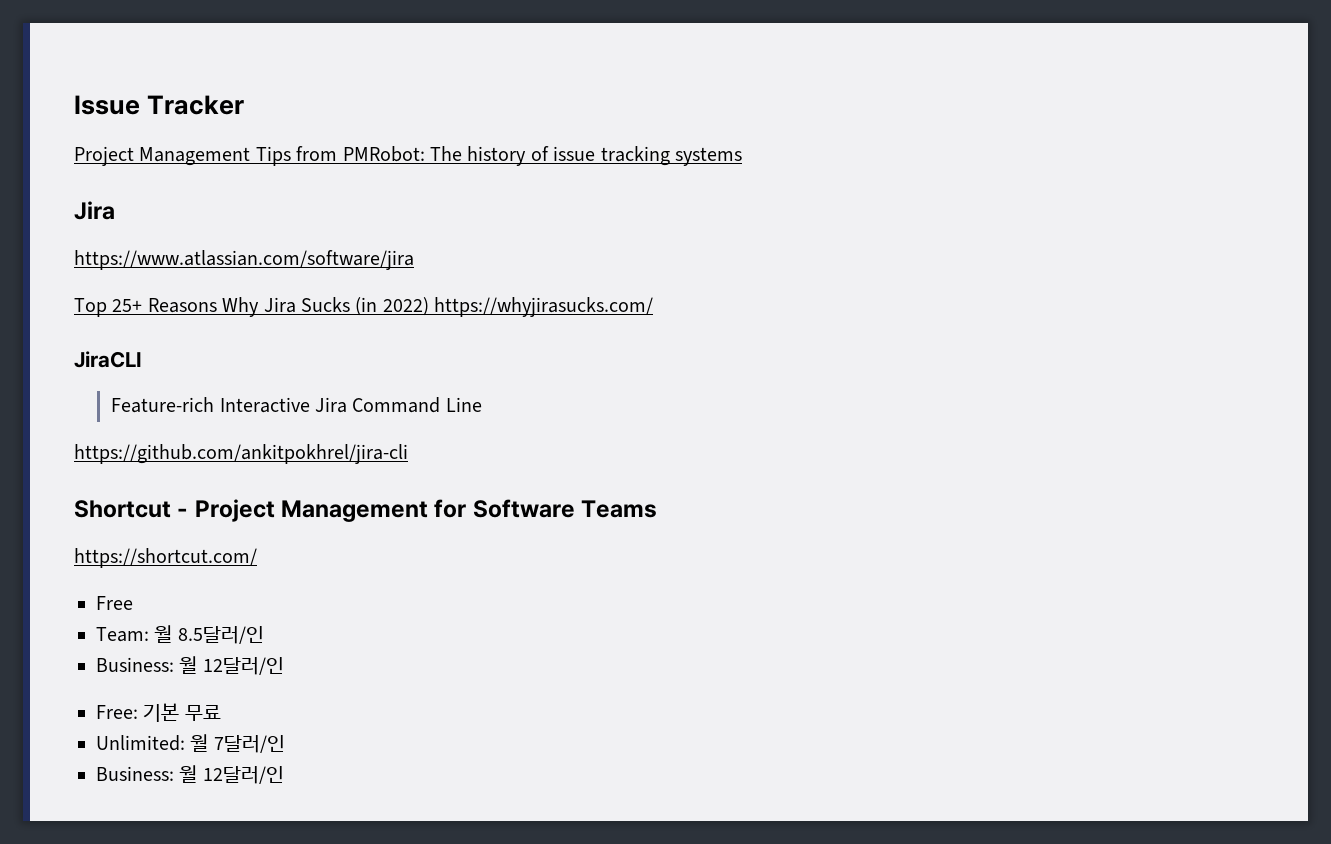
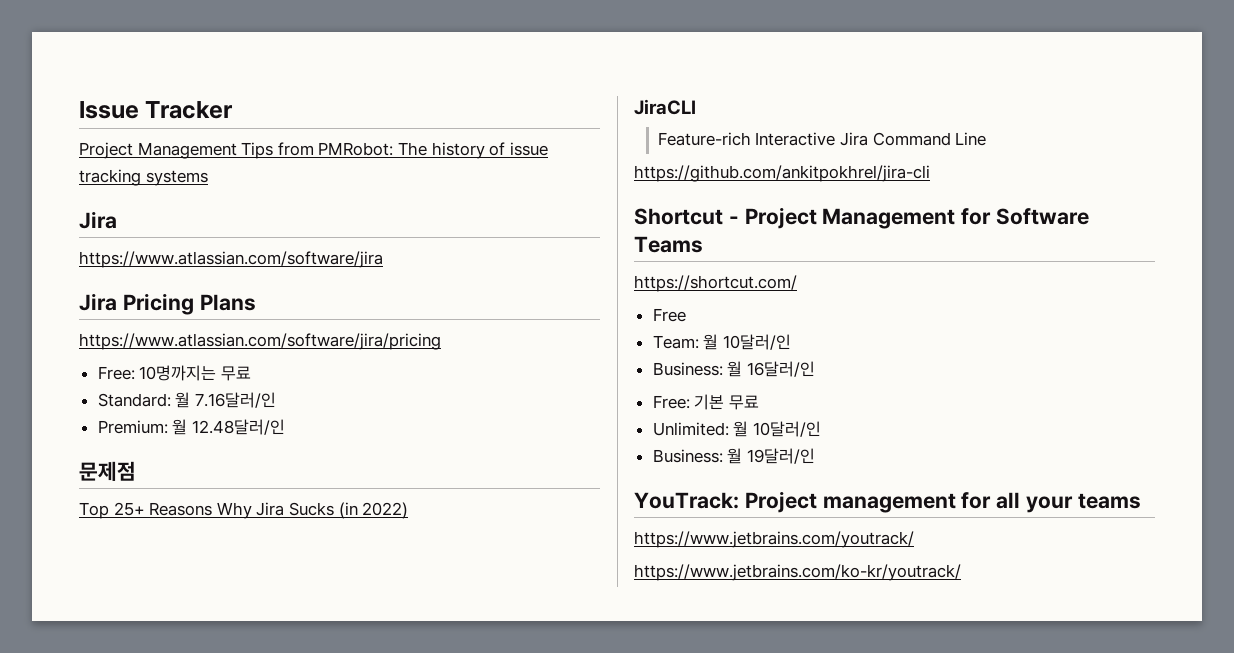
+ Jira Pricing Plans
+ https://www.atlassian.com/software/jira/pricing
+ Free: 10명까지는 무료
+ Standard: 월 7.16달러/인
+ Premium: 월 12.48달러/인
+ 문제점
- Top 25+ Reasons Why Jira Sucks (in 2022) https://whyjirasucks.com/
+ Top 25+ Reasons Why Jira Sucks (in 2022)
- Team: 월 8.5달러/인
- Business: 월 12달러/인
+ Team: 월 10달러/인
+ Business: 월 16달러/인
- Unlimited: 월 7달러/인
- Business: 월 12달러/인
+ Unlimited: 월 10달러/인
+ Business: 월 19달러/인
+ YouTrack: Project management for all your teams
+ https://www.jetbrains.com/youtrack/
+ https://www.jetbrains.com/ko-kr/youtrack/

